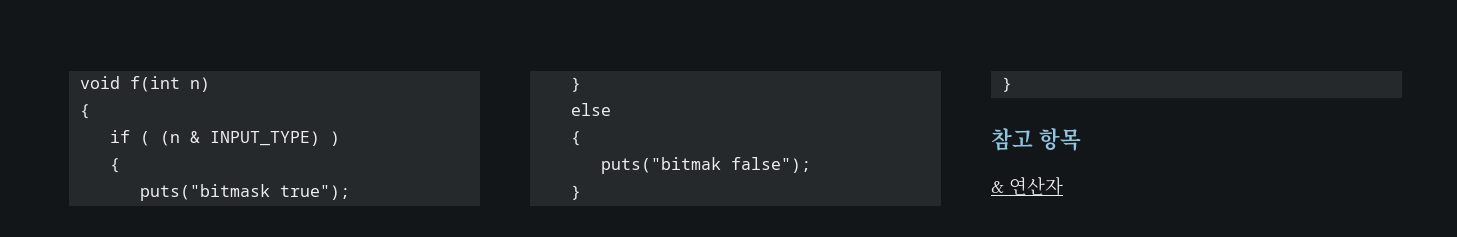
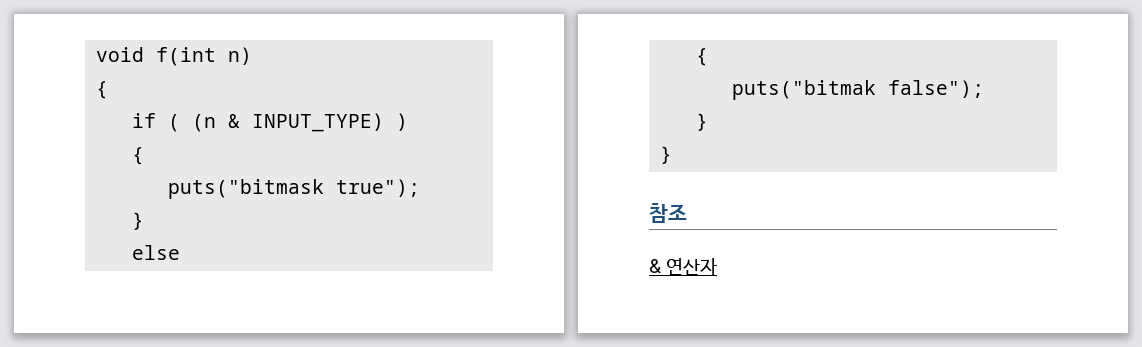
- 참고 항목
+ 참조

